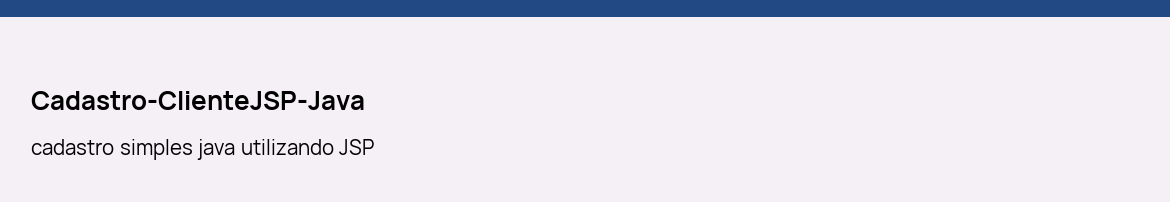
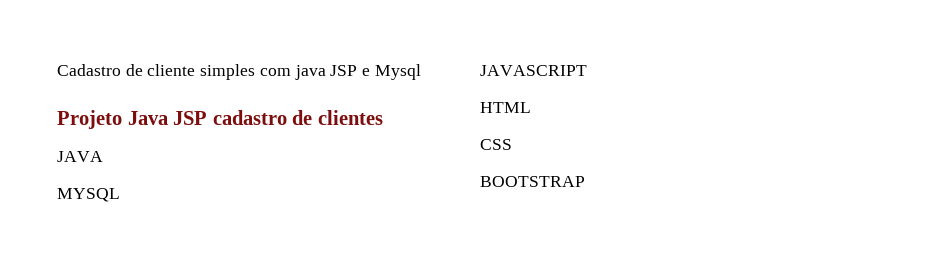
- Cadastro-ClienteJSP-Java
- cadastro simples java utilizando JSP
+ Cadastro de cliente simples com java JSP e Mysql
+ Projeto Java JSP cadastro de clientes
+ JAVA
+ MYSQL
+ JAVASCRIPT
+ HTML
+ CSS
+ BOOTSTRAP

